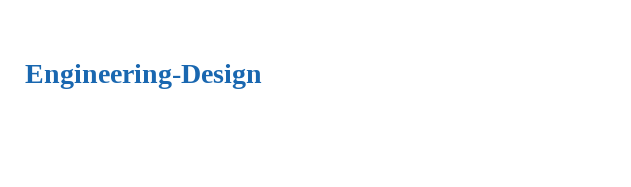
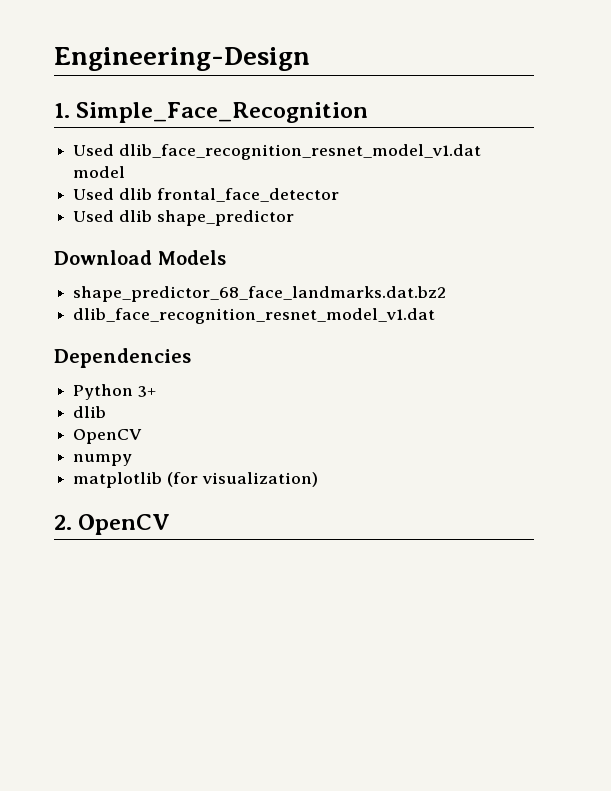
+ 1. Simple_Face_Recognition
+ Used dlib_face_recognition_resnet_model_v1.dat model
+ Used dlib frontal_face_detector
+ Used dlib shape_predictor
+ Download Models
+ shape_predictor_68_face_landmarks.dat.bz2
+ dlib_face_recognition_resnet_model_v1.dat
+ Dependencies
+ Python 3+
+ dlib
+ OpenCV
+ numpy
+ matplotlib (for visualization)
+ 2. OpenCV

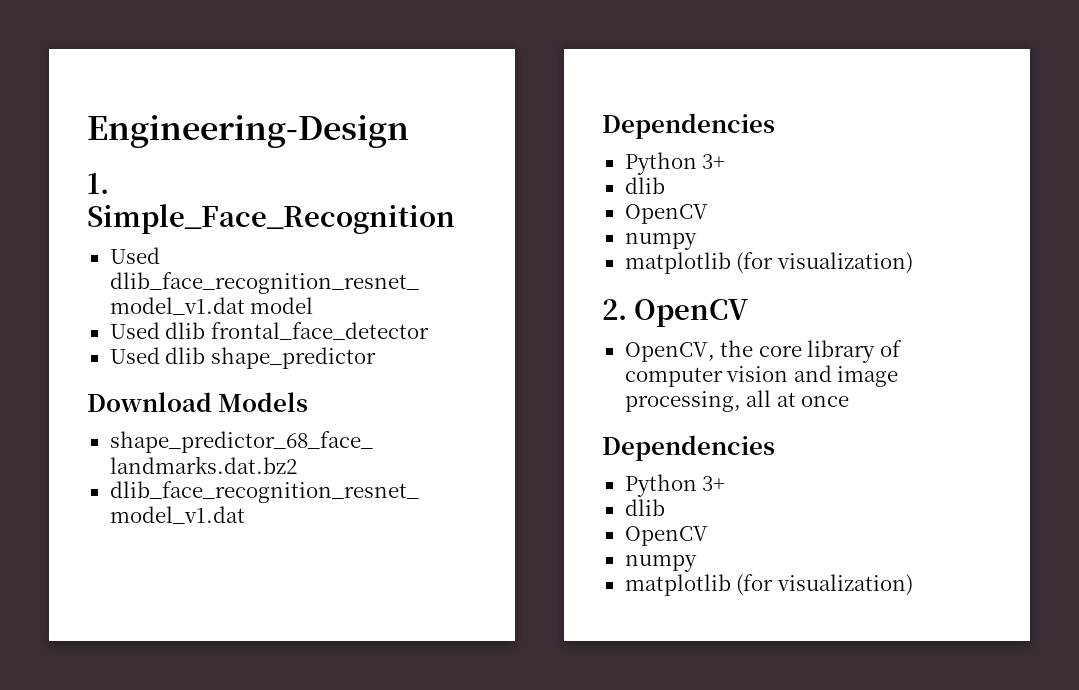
+ OpenCV, the core library of computer vision and image processing, all at once
+ Dependencies
+ Python 3+
+ dlib
+ OpenCV
+ numpy
+ matplotlib (for visualization)

